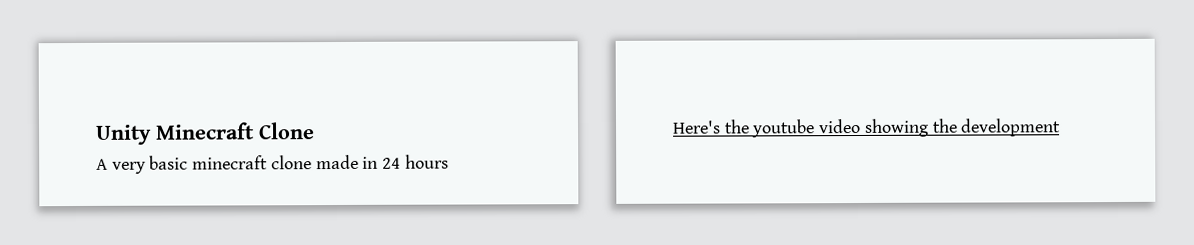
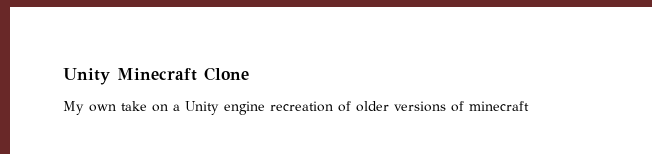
- A very basic minecraft clone made in 24 hours
- Here's the youtube video showing the development
+ My own take on a Unity engine recreation of older versions of minecraft

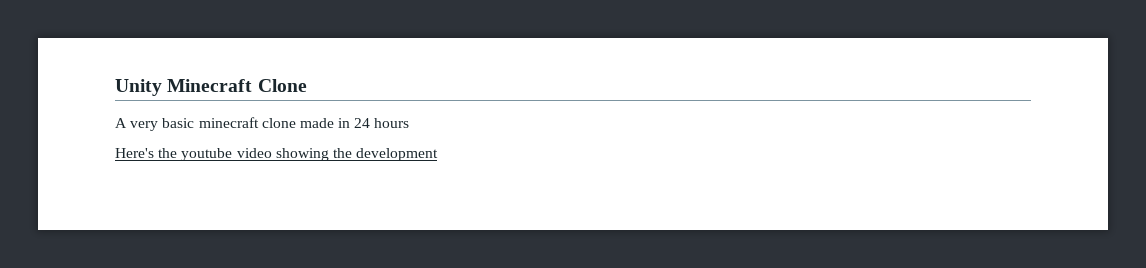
- My own take on a Unity engine recreation of older versions of minecraft
+ A very basic minecraft clone made in 24 hours
+ Here's the youtube video showing the development

